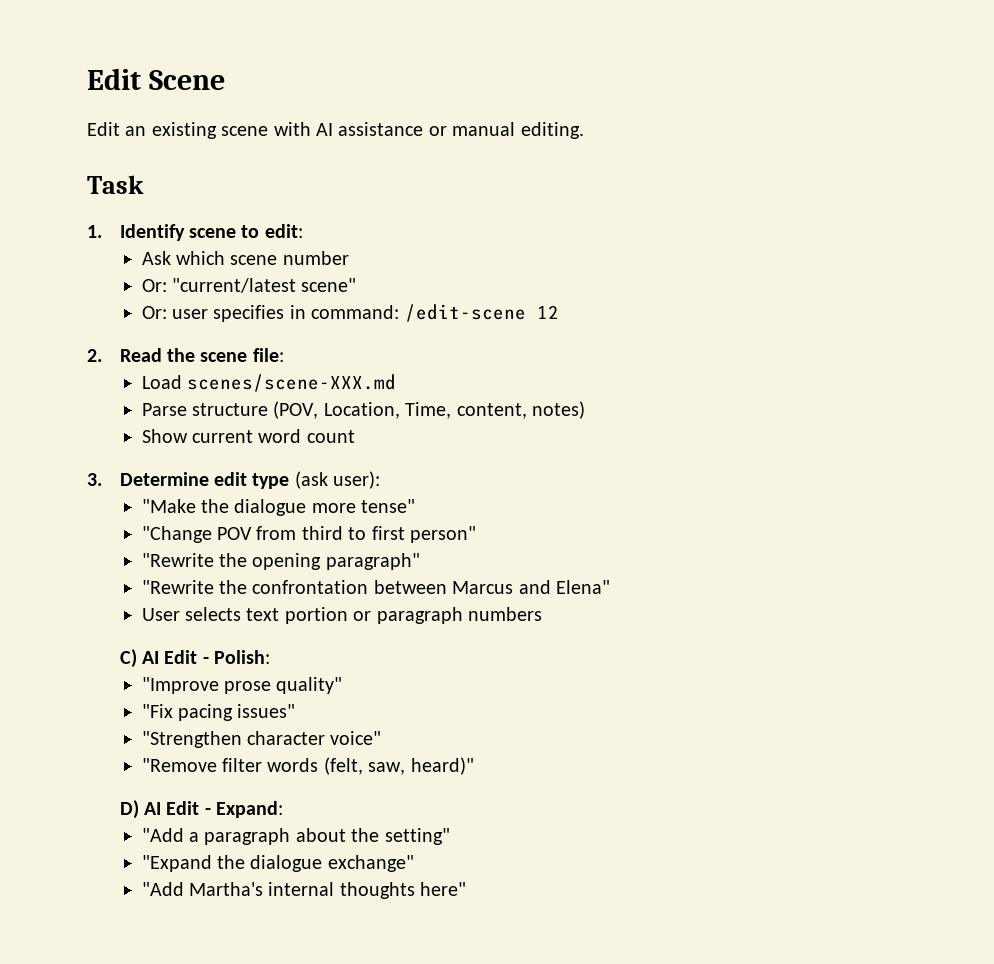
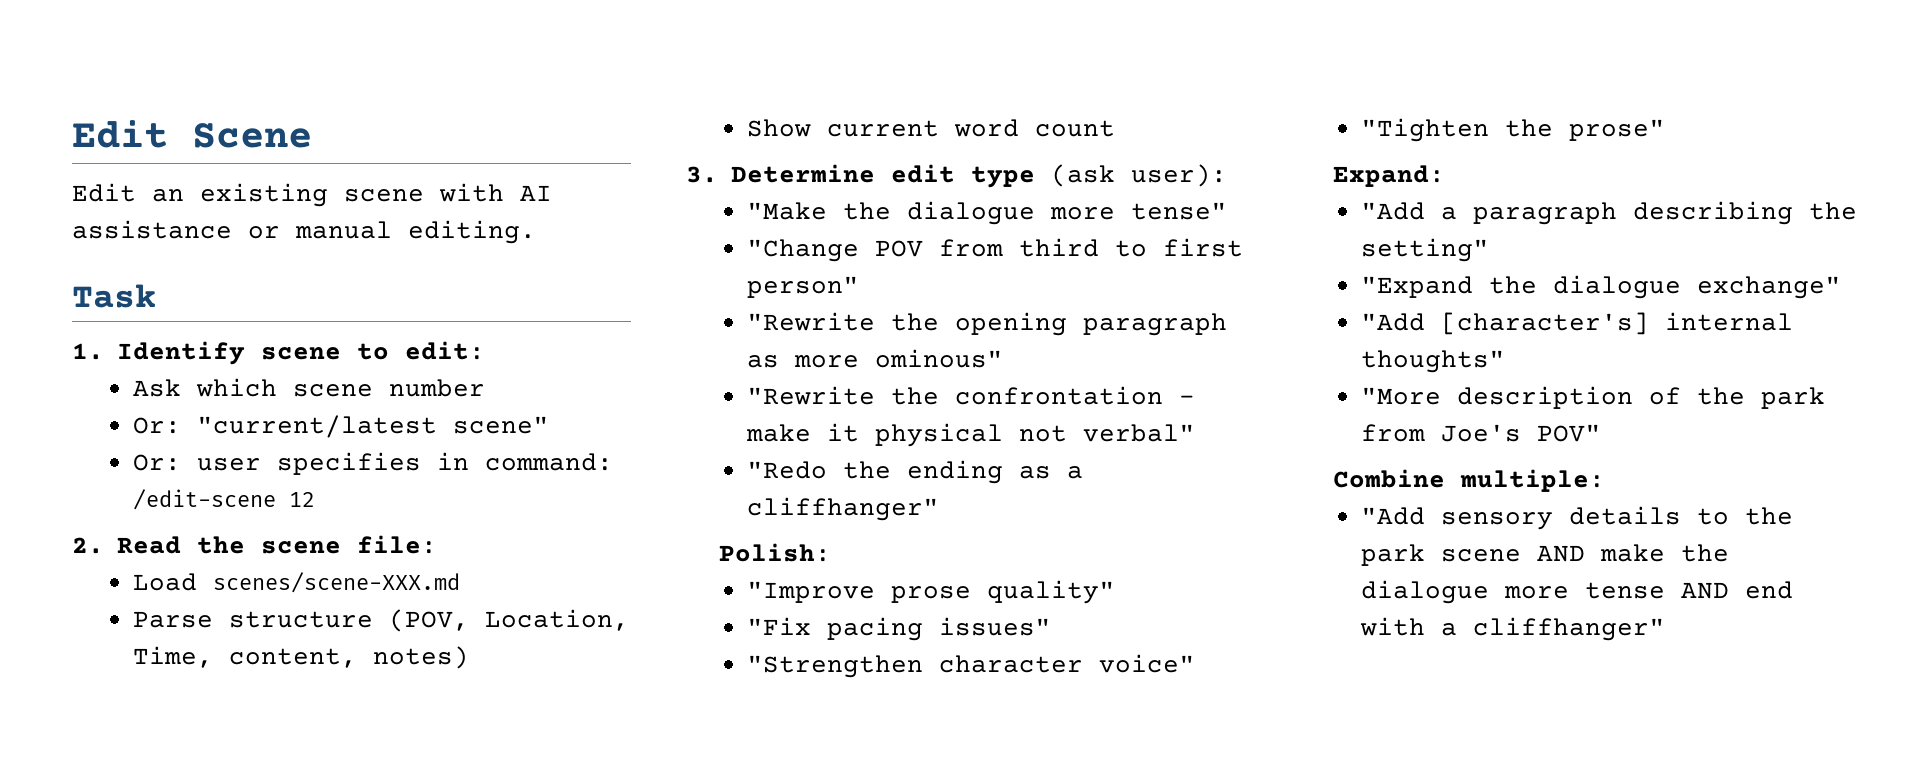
- "Rewrite the opening paragraph"
+ "Rewrite the opening paragraph as more ominous"
- "Rewrite the confrontation between Marcus and Elena"
- User selects text portion or paragraph numbers
- C) AI Edit - Polish:
+ "Rewrite the confrontation - make it physical not verbal"
+ "Redo the ending as a cliffhanger"
+ Polish:
- "Remove filter words (felt, saw, heard)"
- D) AI Edit - Expand:
+ "Tighten the prose"
+ Expand:
- "Add a paragraph about the setting"
+ "Add a paragraph describing the setting"
- "Add Martha's internal thoughts here"
+ "Add [character's] internal thoughts"
+ "More description of the park from Joe's POV"
+ Combine multiple:
+ "Add sensory details to the park scene AND make the dialogue more tense AND end with a cliffhanger"

